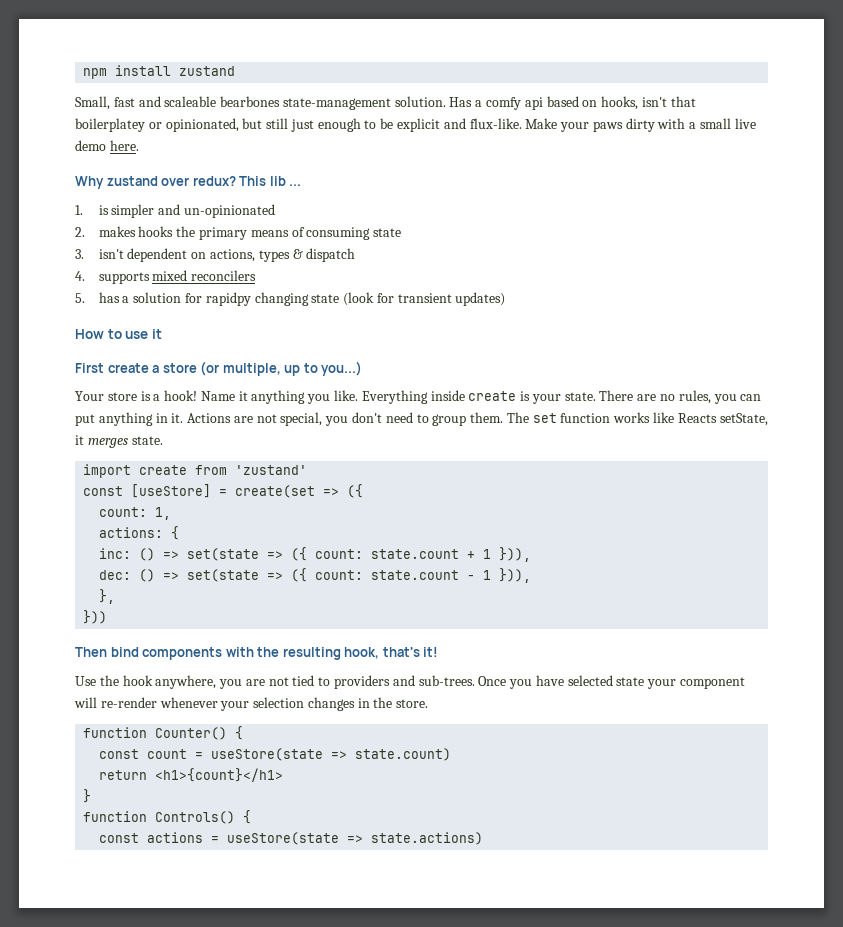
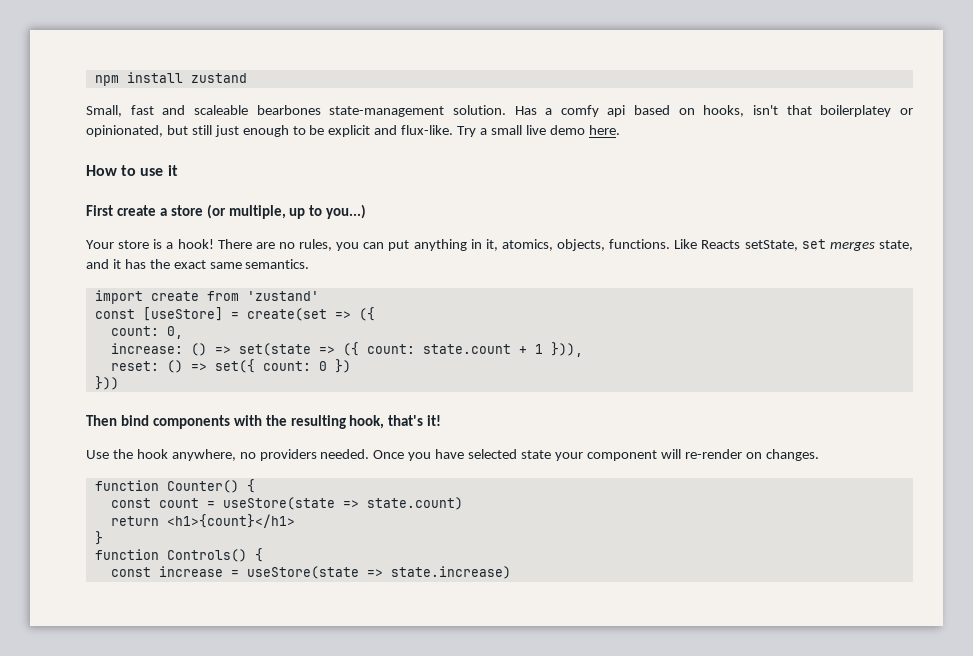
- Make your paws dirty with a small live demo here.
+ Try a small live demo here.
- Why zustand over redux? This lib ...
- 1. is simpler and un-opinionated
- 2. makes hooks the primary means of consuming state
- 3. isn't dependent on actions, types & dispatch
- 4. supports mixed reconcilers
- 5. has a solution for rapidpy changing state (look for transient updates)
- Name it anything you like. Everything inside create is your state.
- There are no rules, you can put anything in it. Actions are not special, you don't need to group them. The set function works like Reacts setState, it merges state.
+ There are no rules, you can put anything in it, atomics, objects, functions. Like Reacts setState, set merges state, and it has the exact same semantics.
- count: 1,
- actions: {
- inc: () => set(state => ({ count: state.count + 1 })),
+ count: 0,
+ increase: () => set(state => ({ count: state.count + 1 })),
- dec: () => set(state => ({ count: state.count - 1 })),
- },
+ reset: () => set({ count: 0 })
- Use the hook anywhere, you are not tied to providers and sub-trees.
+ Use the hook anywhere, no providers needed.
- Once you have selected state your component will re-render whenever your selection changes in the store.
+ Once you have selected state your component will re-render on changes.
- const actions = useStore(state => state.actions)
+ const increase = useStore(state => state.increase)

